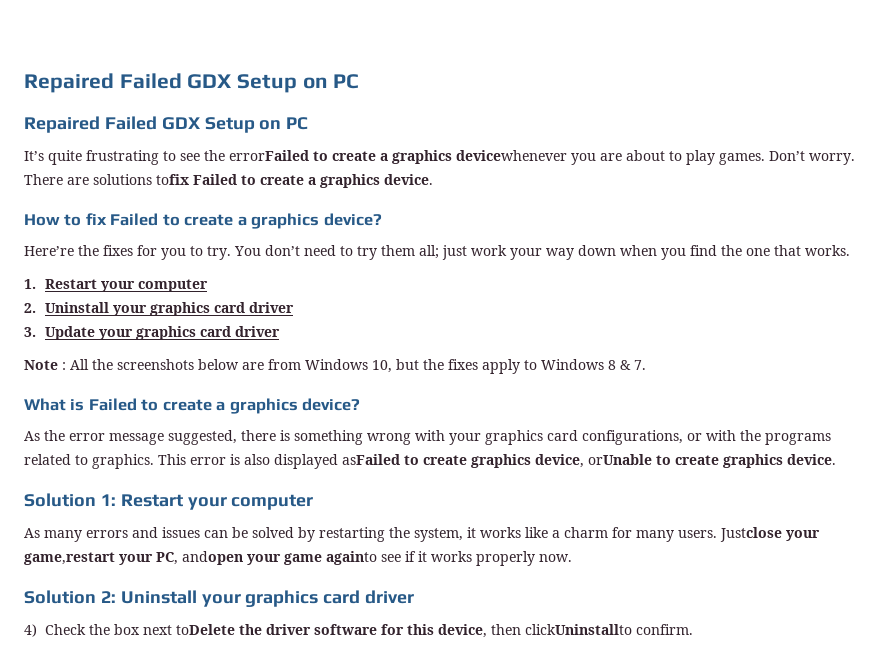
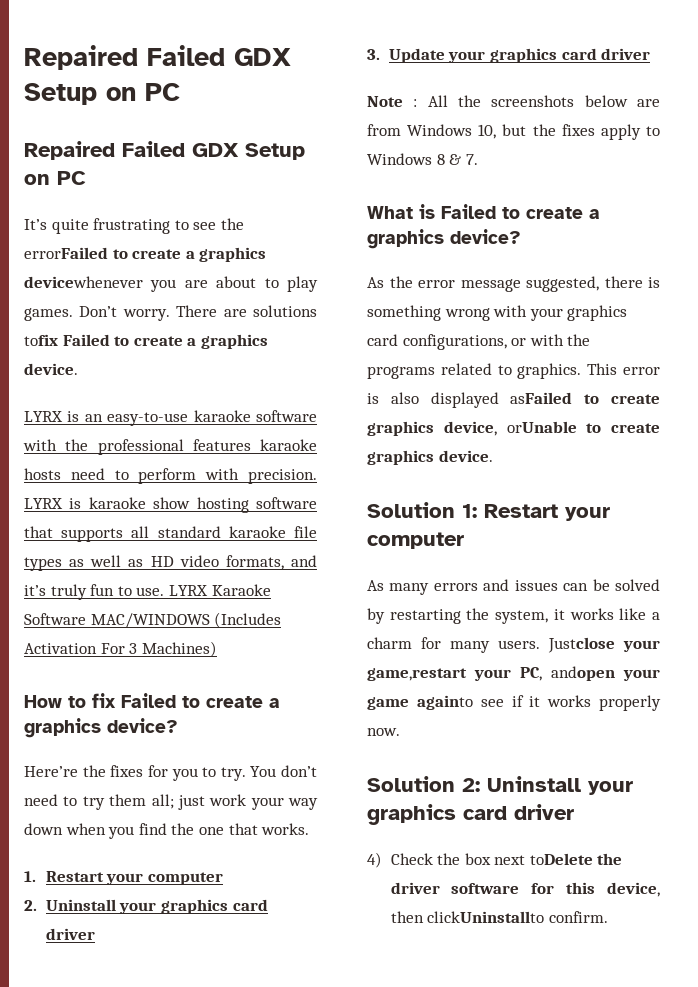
+ LYRX is an easy-to-use karaoke software with the professional features karaoke hosts need to perform with precision. LYRX is karaoke show hosting software that supports all standard karaoke file types as well as HD video formats, and it’s truly fun to use. LYRX Karaoke Software MAC/WINDOWS (Includes Activation For 3 Machines)

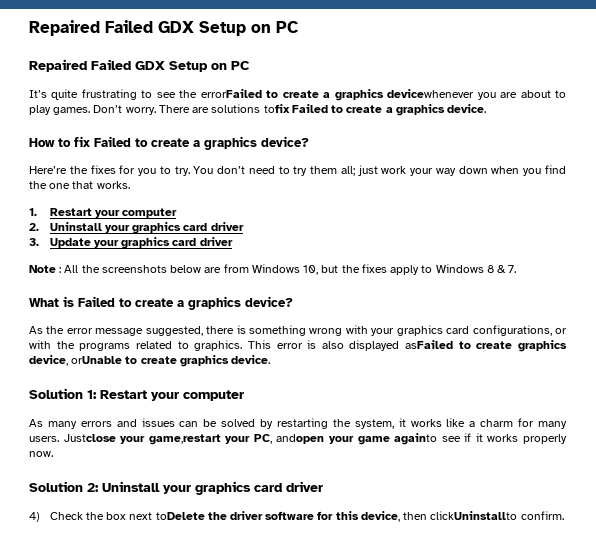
- LYRX is an easy-to-use karaoke software with the professional features karaoke hosts need to perform with precision. LYRX is karaoke show hosting software that supports all standard karaoke file types as well as HD video formats, and it’s truly fun to use. LYRX Karaoke Software MAC/WINDOWS (Includes Activation For 3 Machines)

